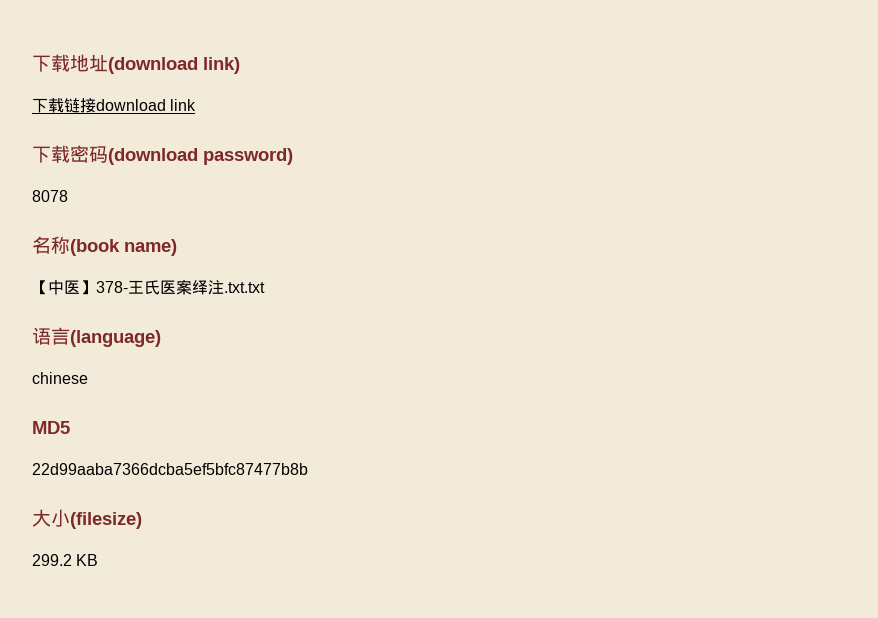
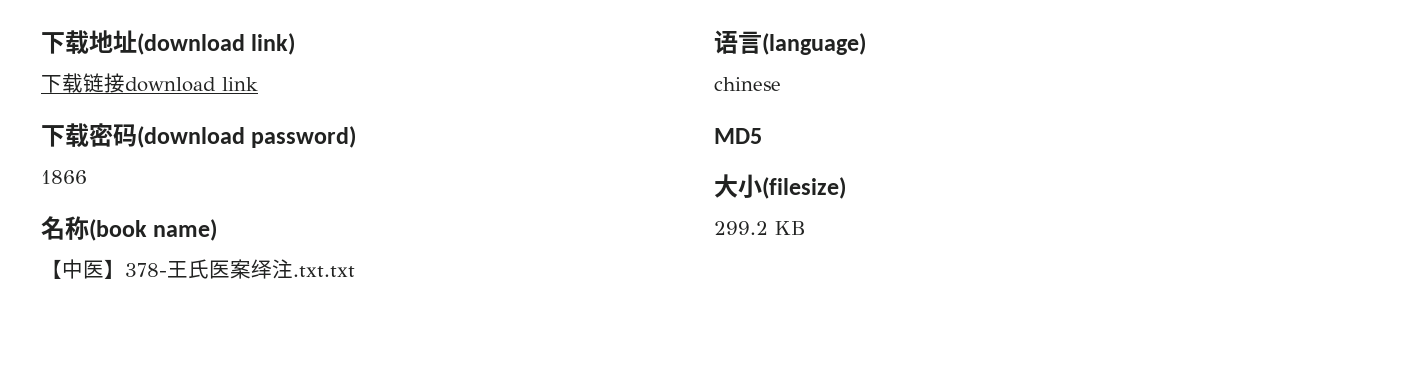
- 8078
+ 1866
- 22d99aaba7366dcba5ef5bfc87477b8b

